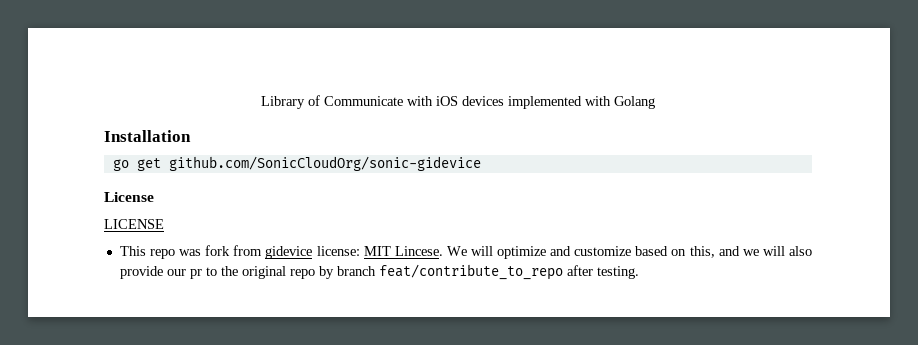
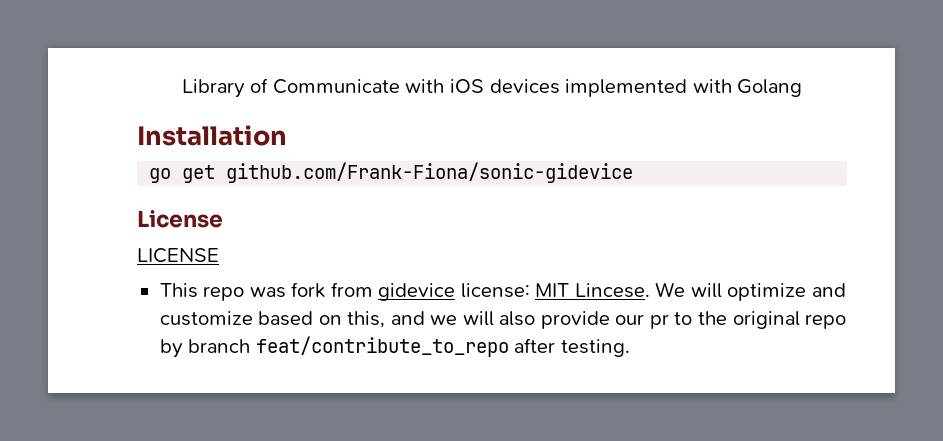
- go get github.com/SonicCloudOrg/sonic-gidevice
+ go get github.com/Frank-Fiona/sonic-gidevice

